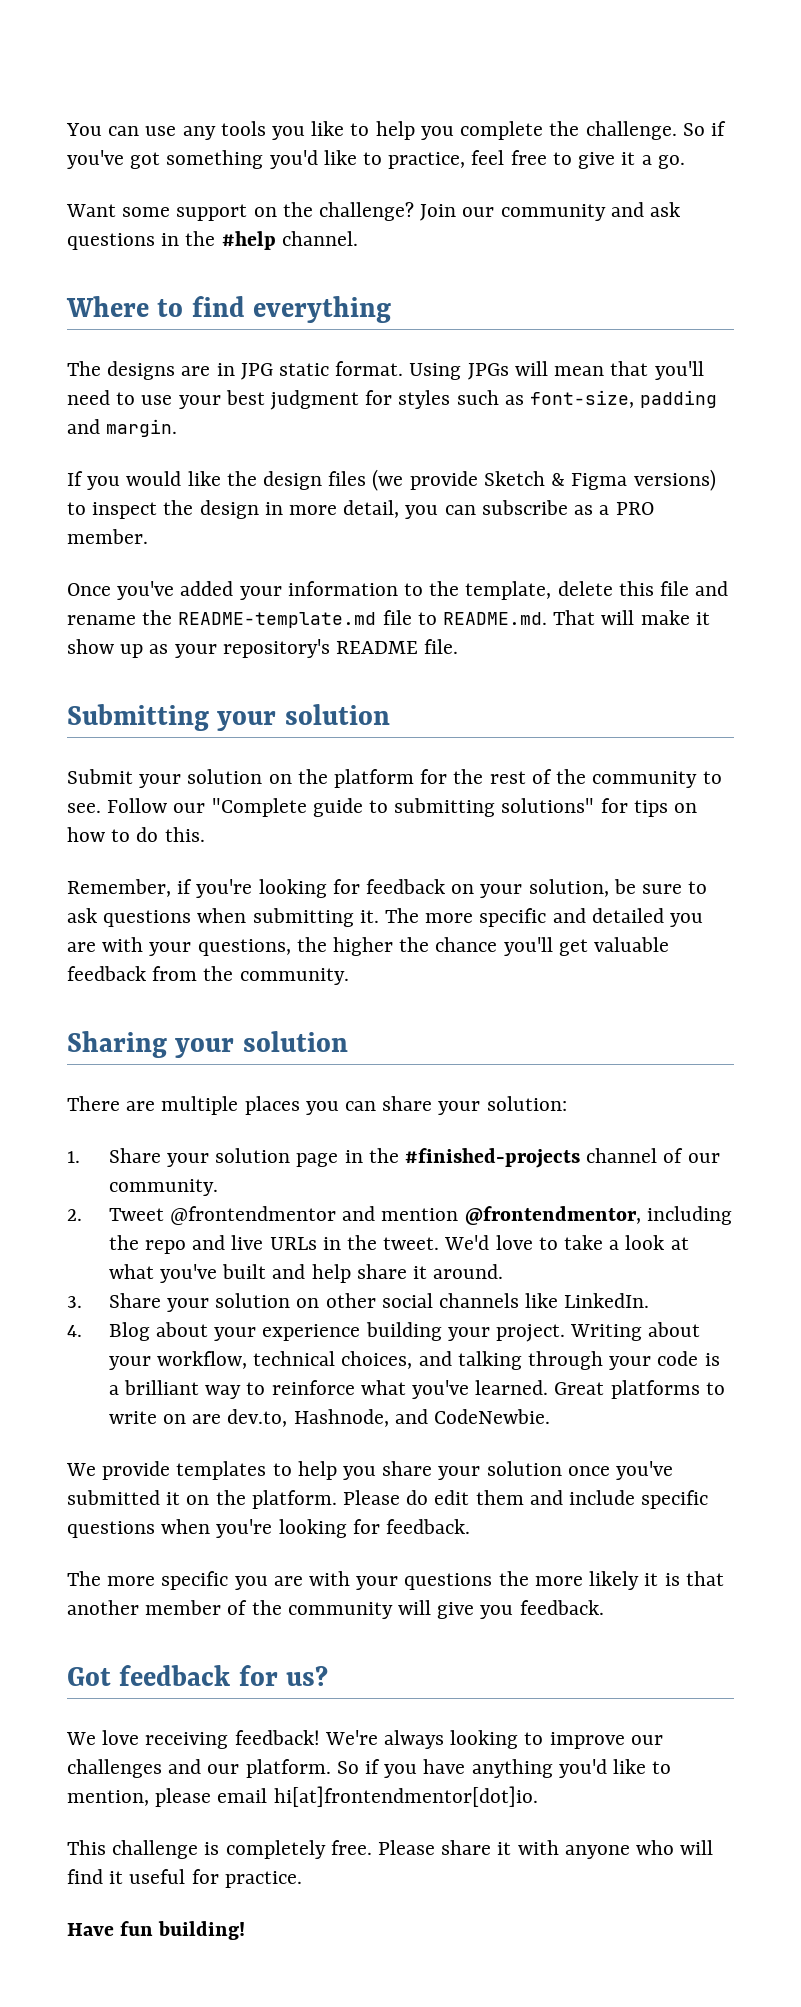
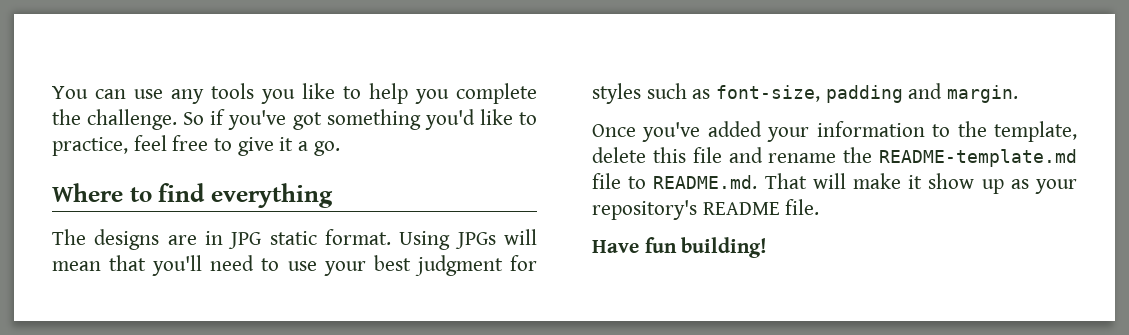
- Want some support on the challenge? Join our community and ask questions in the #help channel.
- If you would like the design files (we provide Sketch & Figma versions) to inspect the design in more detail, you can subscribe as a PRO member.
- Submitting your solution
- Submit your solution on the platform for the rest of the community to see. Follow our "Complete guide to submitting solutions" for tips on how to do this.
- Remember, if you're looking for feedback on your solution, be sure to ask questions when submitting it. The more specific and detailed you are with your questions, the higher the chance you'll get valuable feedback from the community.
- Sharing your solution
- There are multiple places you can share your solution:
- 1. Share your solution page in the #finished-projects channel of our community.
- 2. Tweet @frontendmentor and mention @frontendmentor, including the repo and live URLs in the tweet. We'd love to take a look at what you've built and help share it around.
- 3. Share your solution on other social channels like LinkedIn.
- 4. Blog about your experience building your project. Writing about your workflow, technical choices, and talking through your code is a brilliant way to reinforce what you've learned. Great platforms to write on are dev.to, Hashnode, and CodeNewbie.
- We provide templates to help you share your solution once you've submitted it on the platform. Please do edit them and include specific questions when you're looking for feedback.
- The more specific you are with your questions the more likely it is that another member of the community will give you feedback.
- Got feedback for us?
- We love receiving feedback! We're always looking to improve our challenges and our platform. So if you have anything you'd like to mention, please email hi[at]frontendmentor[dot]io.
- This challenge is completely free. Please share it with anyone who will find it useful for practice.

